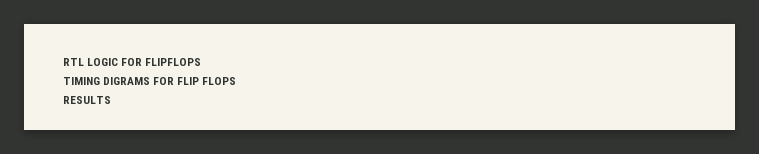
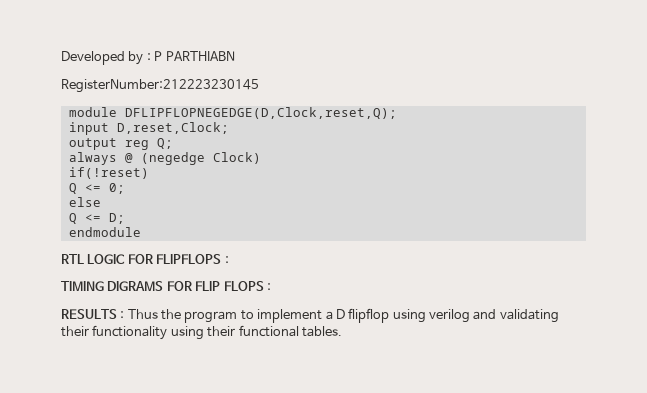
+ Developed by : P PARTHIABN
+ RegisterNumber:212223230145
+ module DFLIPFLOPNEGEDGE(D,Clock,reset,Q);
+ input D,reset,Clock;
+ output reg Q;
+ always @ (negedge Clock)
+ if(!reset)
+ Q <= 0;
+ else
+ Q <= D;
+ endmodule
- RTL LOGIC FOR FLIPFLOPS
+ RTL LOGIC FOR FLIPFLOPS :
- TIMING DIGRAMS FOR FLIP FLOPS
+ TIMING DIGRAMS FOR FLIP FLOPS :
- RESULTS
+ RESULTS : Thus the program to implement a D flipflop using verilog and validating their functionality using their functional tables.

